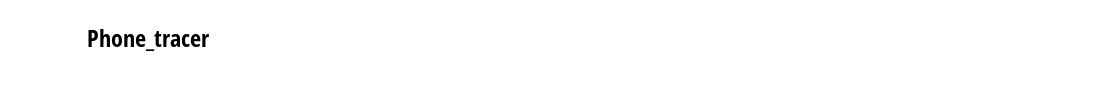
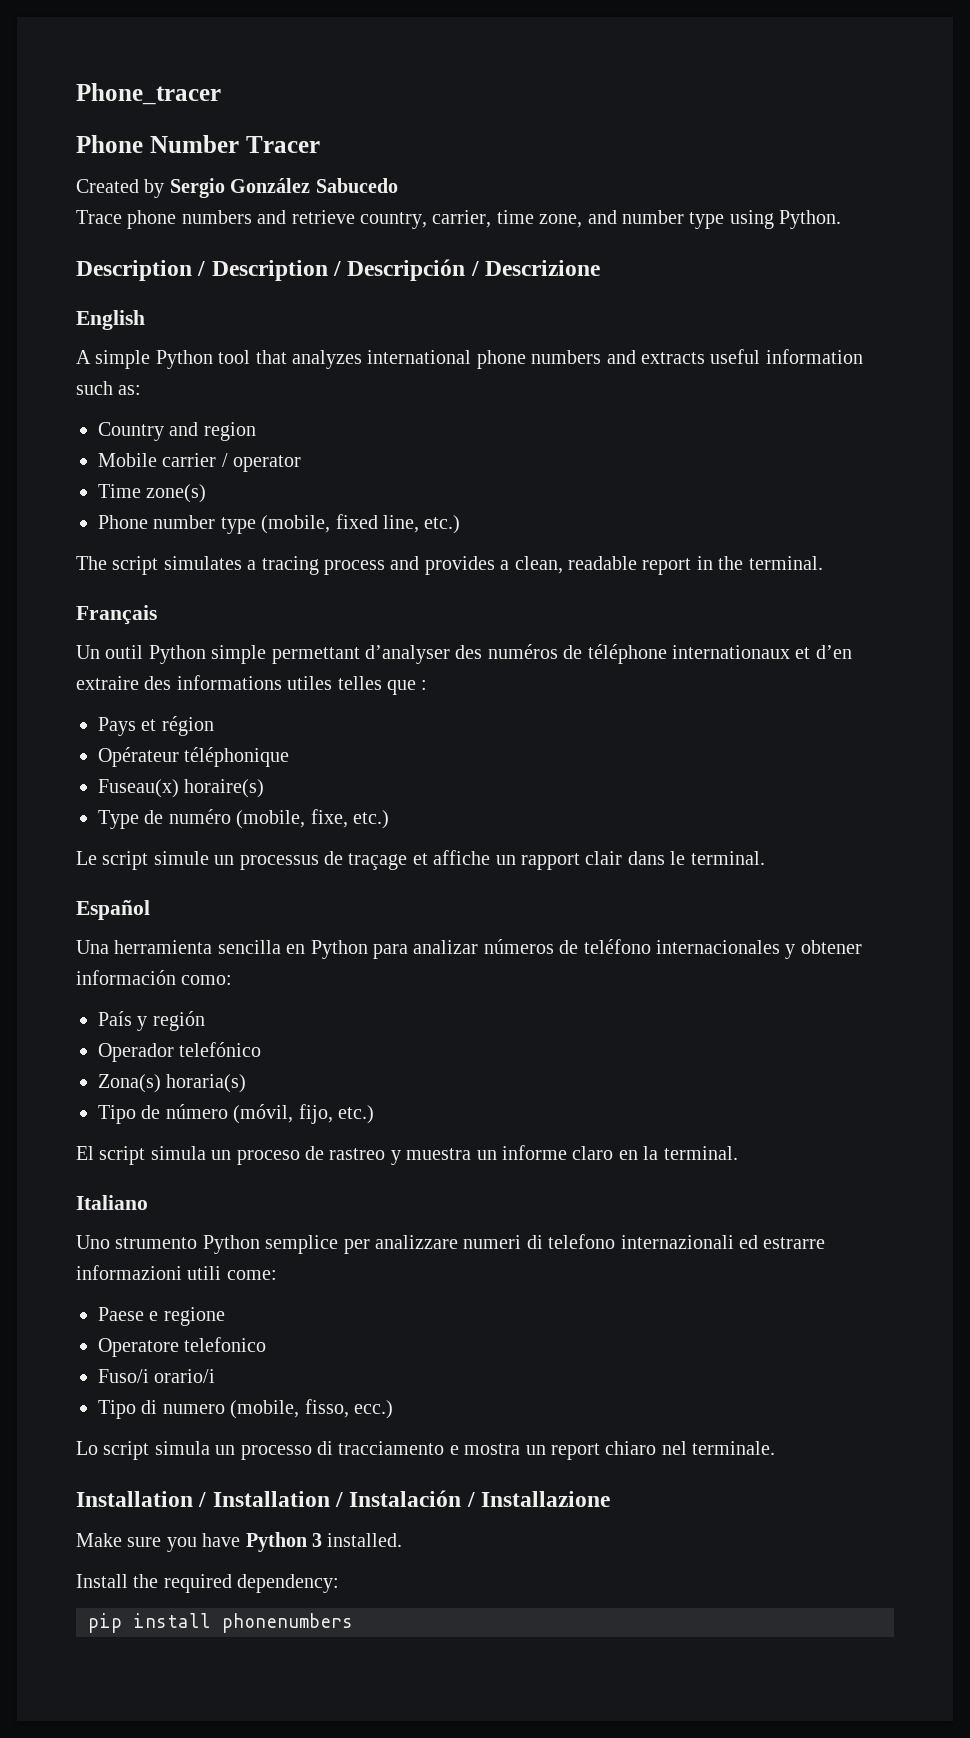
+ Phone Number Tracer
+ Created by Sergio González Sabucedo
+ Trace phone numbers and retrieve country, carrier, time zone, and number type using Python.
+ Description / Description / Descripción / Descrizione
+ English
+ A simple Python tool that analyzes international phone numbers and extracts useful information such as:
+ Country and region
+ Mobile carrier / operator
+ Time zone(s)
+ Phone number type (mobile, fixed line, etc.)
+ The script simulates a tracing process and provides a clean, readable report in the terminal.
+ Français
+ Un outil Python simple permettant d’analyser des numéros de téléphone internationaux et d’en extraire des informations utiles telles que :
+ Pays et région
+ Opérateur téléphonique
+ Fuseau(x) horaire(s)
+ Type de numéro (mobile, fixe, etc.)
+ Le script simule un processus de traçage et affiche un rapport clair dans le terminal.
+ Español
+ Una herramienta sencilla en Python para analizar números de teléfono internacionales y obtener información como:
+ País y región
+ Operador telefónico
+ Zona(s) horaria(s)
+ Tipo de número (móvil, fijo, etc.)
+ El script simula un proceso de rastreo y muestra un informe claro en la terminal.
+ Italiano
+ Uno strumento Python semplice per analizzare numeri di telefono internazionali ed estrarre informazioni utili come:
+ Paese e regione
+ Operatore telefonico
+ Fuso/i orario/i
+ Tipo di numero (mobile, fisso, ecc.)
+ Lo script simula un processo di tracciamento e mostra un report chiaro nel terminale.
+ Installation / Installation / Instalación / Installazione
+ Make sure you have Python 3 installed.
+ Install the required dependency:
+ pip install phonenumbers

